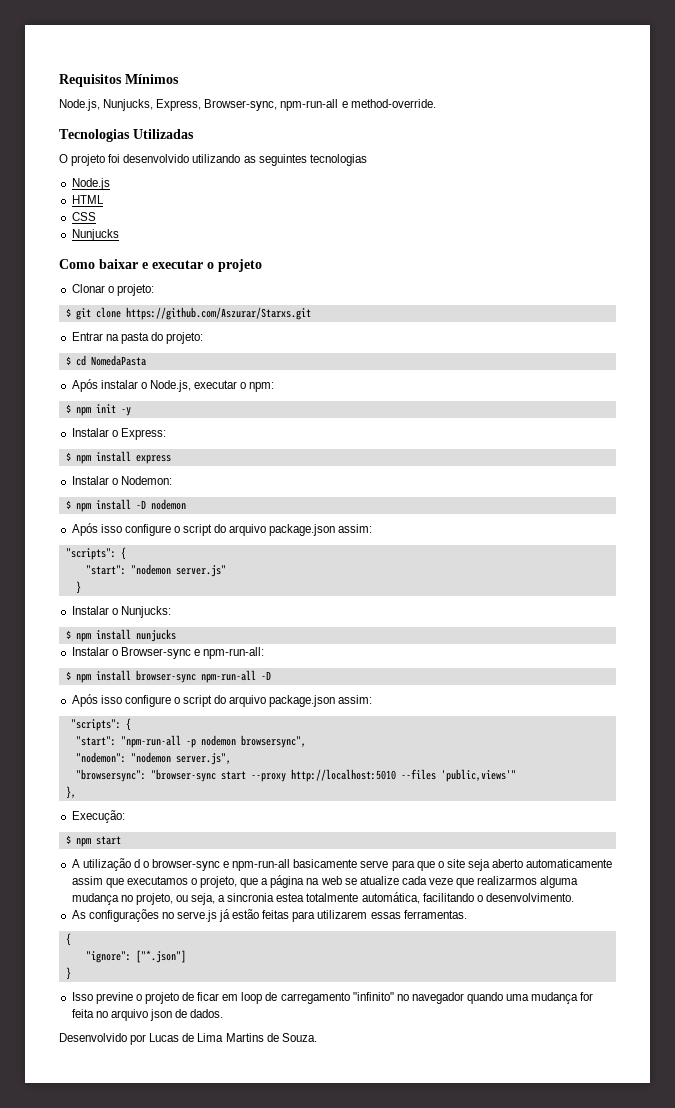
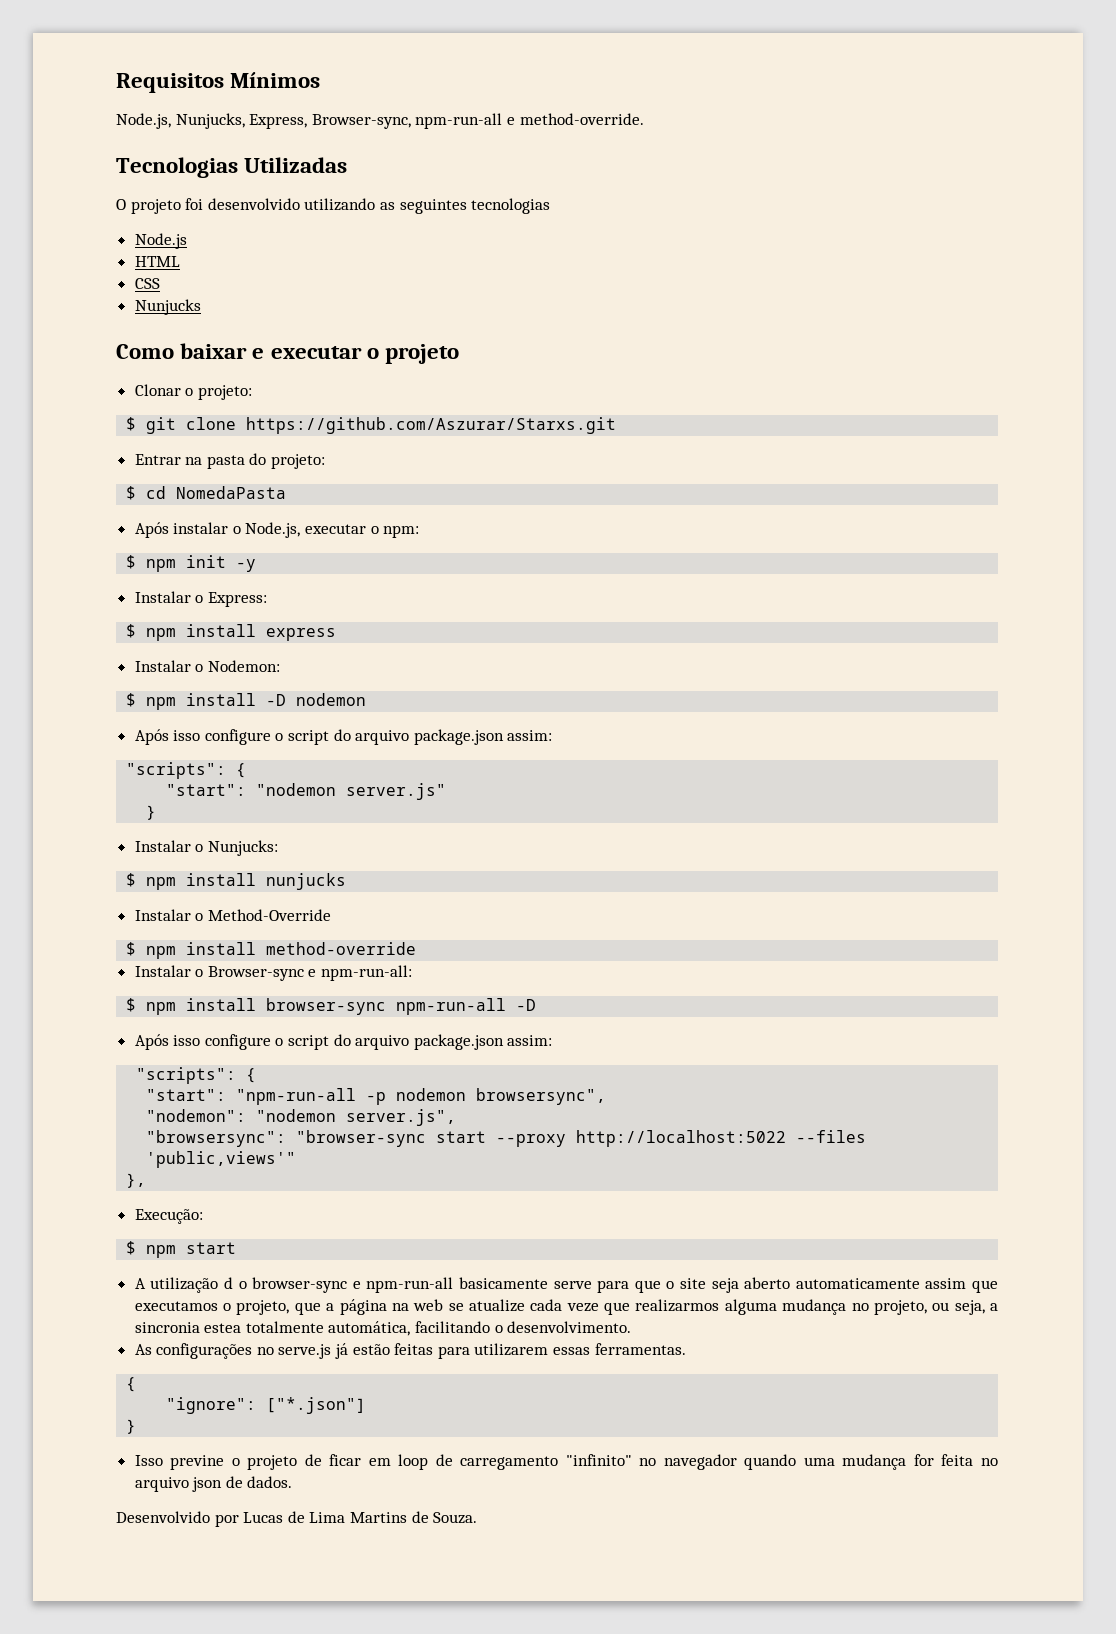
+ Instalar o Method-Override
+ $ npm install method-override
- "browsersync": "browser-sync start --proxy http://localhost:5010 --files 'public,views'"
+ "browsersync": "browser-sync start --proxy http://localhost:5022 --files 'public,views'"

